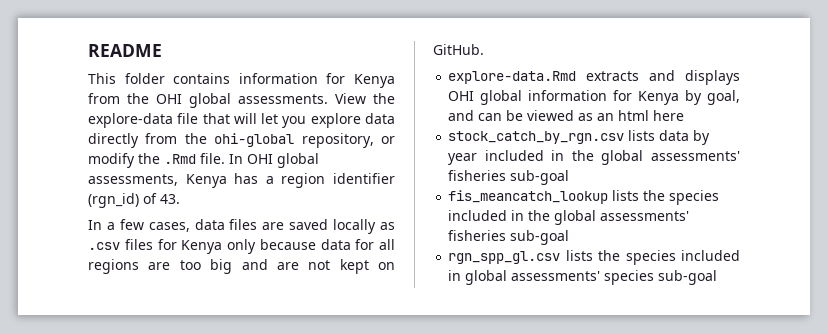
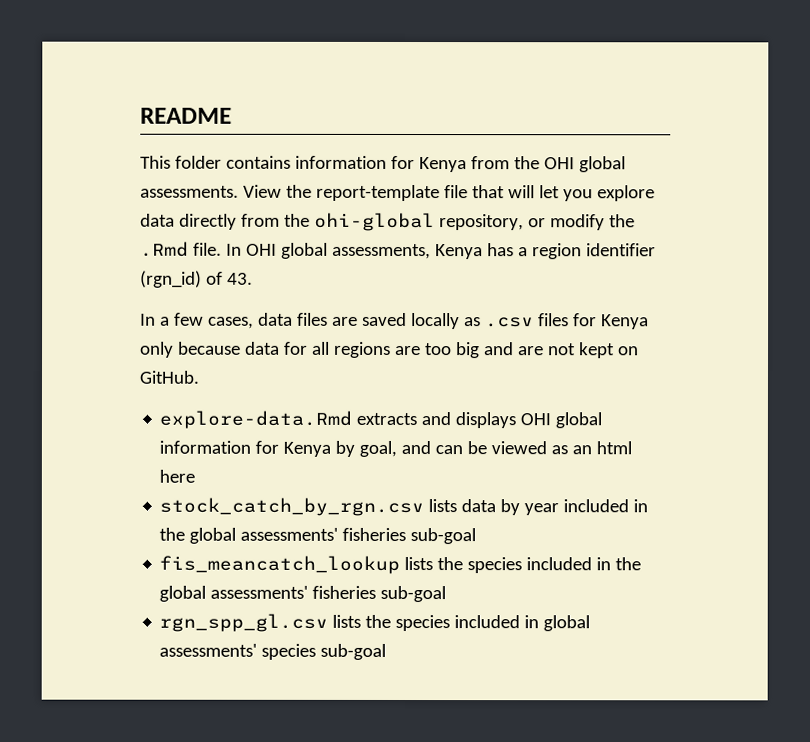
- View the explore-data file that will let you explore data directly from the ohi-global repository, or modify the .Rmd file.
+ View the report-template file that will let you explore data directly from the ohi-global repository, or modify the .Rmd file.

